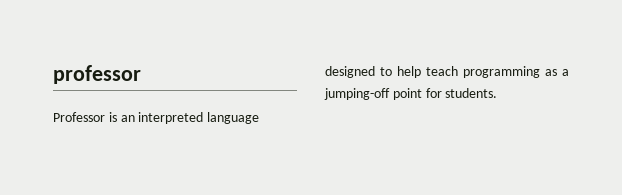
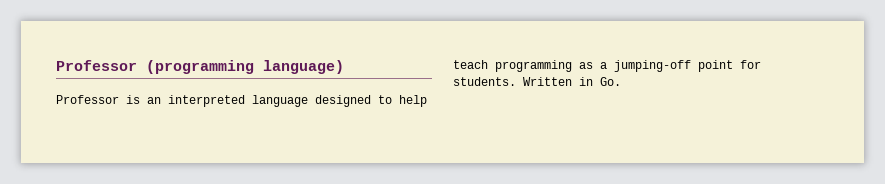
- professor
+ Professor (programming language)
+ Written in Go.

